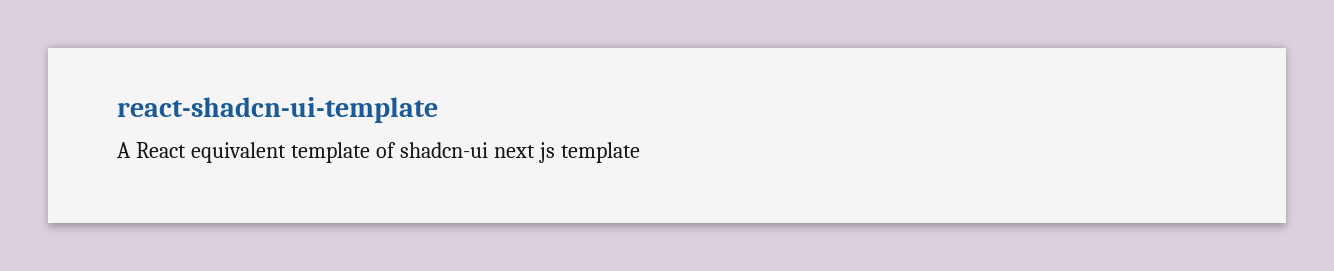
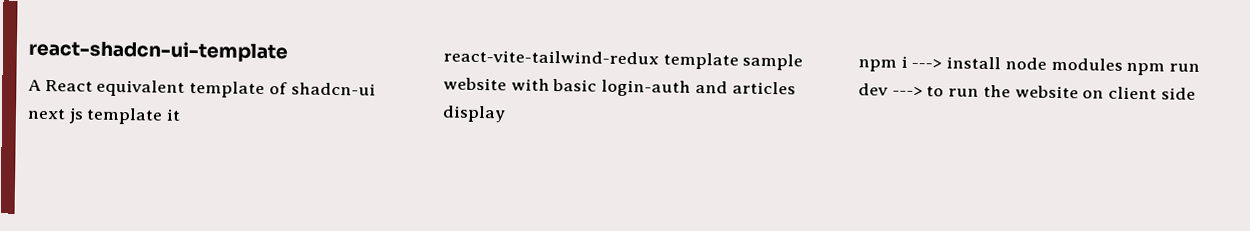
- A React equivalent template of shadcn-ui next js template
+ A React equivalent template of shadcn-ui next js template it react-vite-tailwind-redux template sample website with basic login-auth and articles display
+ npm i ---> install node modules npm run dev ---> to run the website on client side

